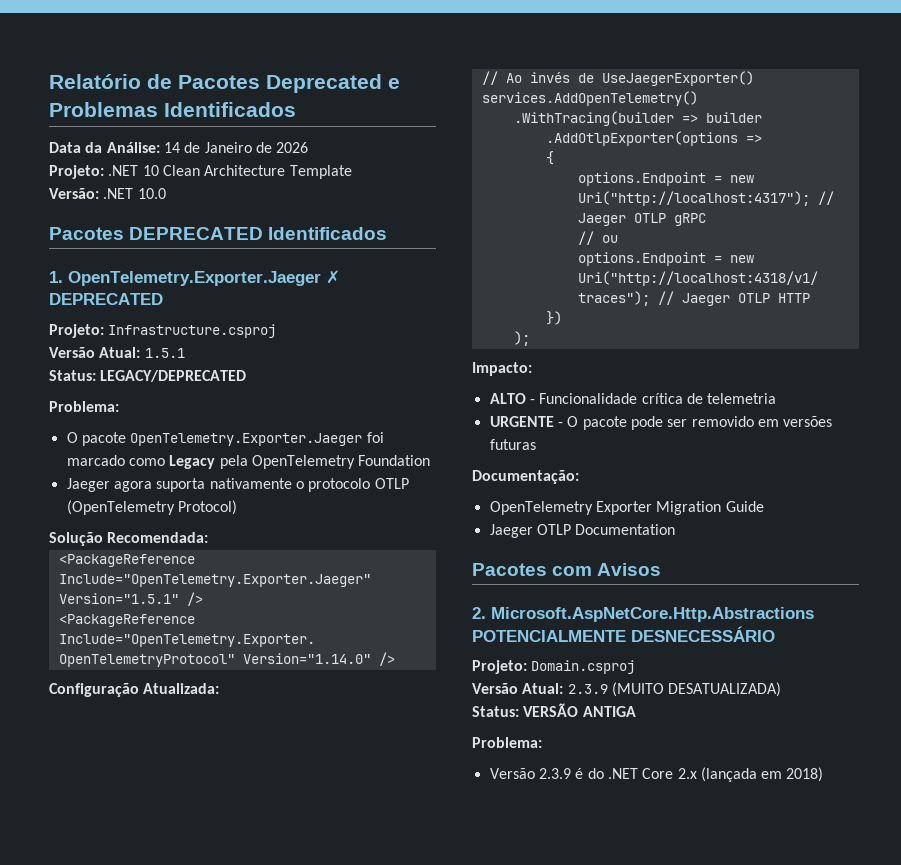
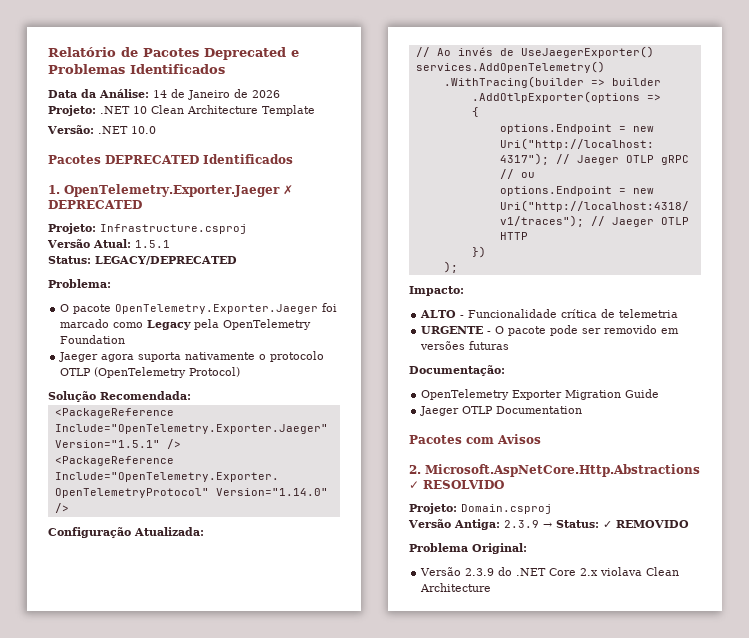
- 2. Microsoft.AspNetCore.Http.Abstractions POTENCIALMENTE DESNECESSÁRIO
+ 2. Microsoft.AspNetCore.Http.Abstractions ✓ RESOLVIDO
- Versão Atual: 2.3.9 (MUITO DESATUALIZADA)
- Status: VERSÃO ANTIGA
- Problema:
+ Versão Antiga: 2.3.9 → Status: ✓ REMOVIDO
+ Problema Original:
- Versão 2.3.9 é do .NET Core 2.x (lançada em 2018)
+ Versão 2.3.9 do .NET Core 2.x violava Clean Architecture

